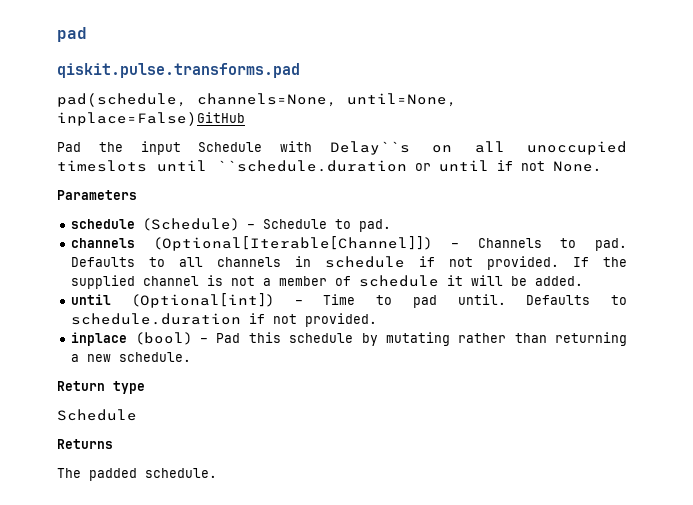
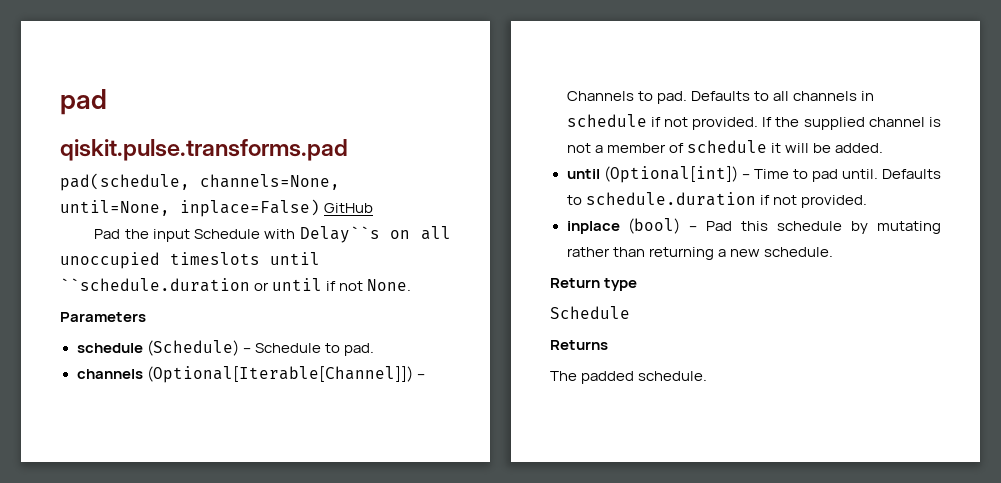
- pad(schedule, channels=None, until=None, inplace=False)GitHub
+ pad(schedule, channels=None, until=None, inplace=False) GitHub

